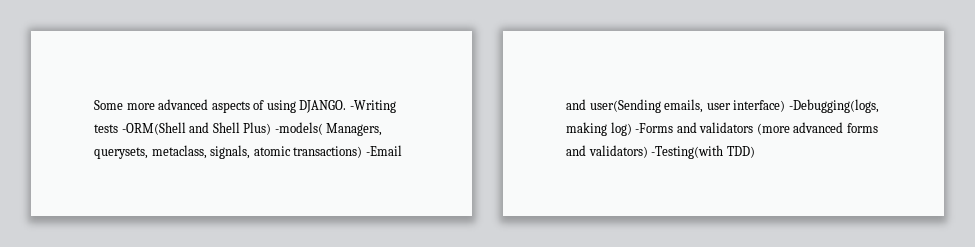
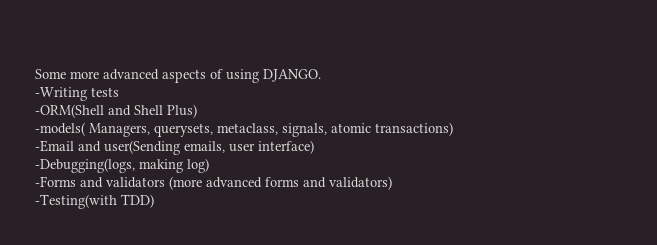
- Some more advanced aspects of using DJANGO. -Writing tests -ORM(Shell and Shell Plus) -models( Managers, querysets, metaclass, signals, atomic transactions) -Email and user(Sending emails, user interface) -Debugging(logs, making log) -Forms and validators (more advanced forms and validators) -Testing(with TDD)
+ Some more advanced aspects of using DJANGO.
+ -Writing tests
+ -ORM(Shell and Shell Plus)
+ -models( Managers, querysets, metaclass, signals, atomic transactions)
+ -Email and user(Sending emails, user interface)
+ -Debugging(logs, making log)
+ -Forms and validators (more advanced forms and validators)
+ -Testing(with TDD)

